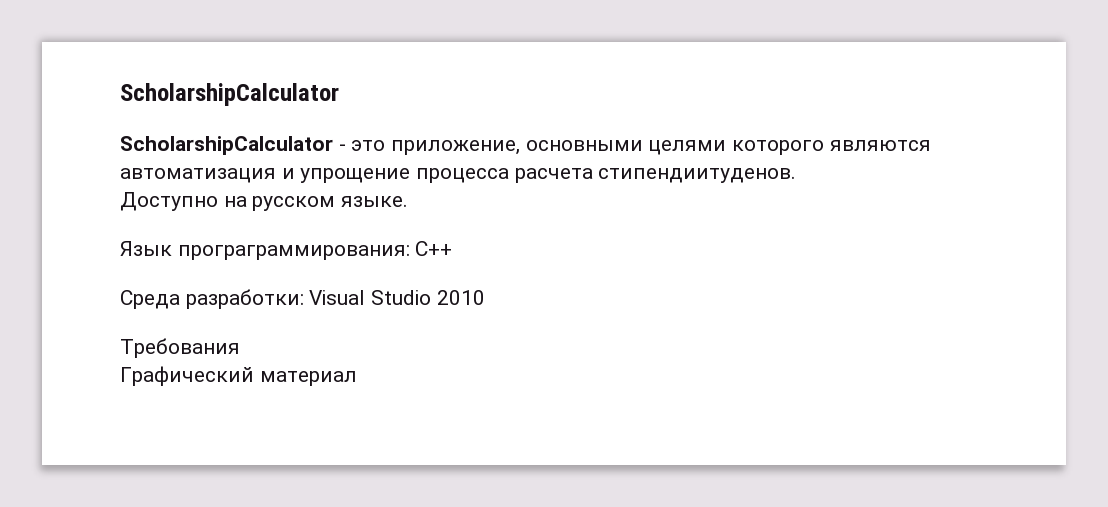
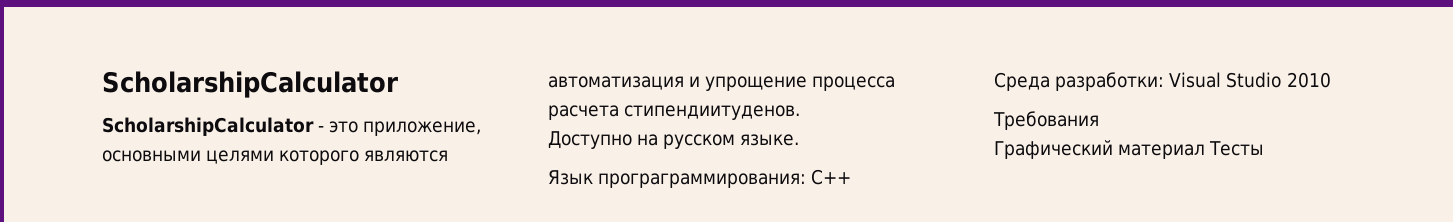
- Графический материал
+ Графический материал Тесты

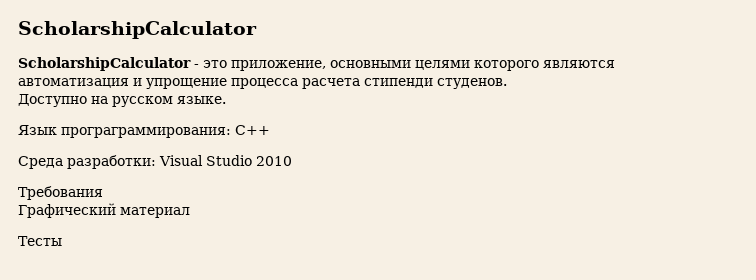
- ScholarshipCalculator - это приложение, основными целями которого являются автоматизация и упрощение процесса расчета стипендиитуденов.
+ ScholarshipCalculator - это приложение, основными целями которого являются автоматизация и упрощение процесса расчета стипенди студенов.
- Графический материал Тесты
+ Графический материал
+ Тесты

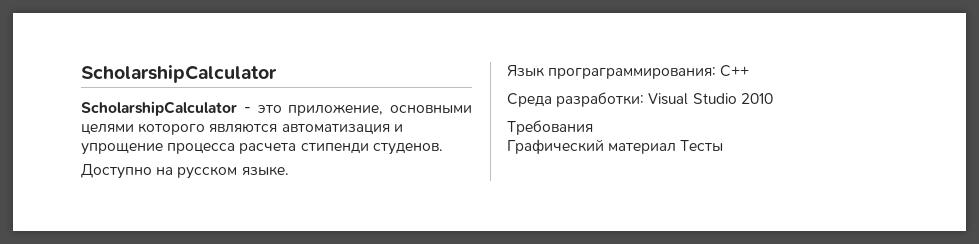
- Графический материал
- Тесты
+ Графический материал Тесты

